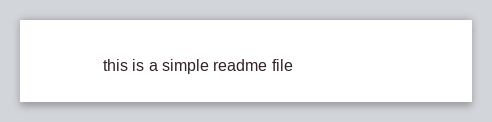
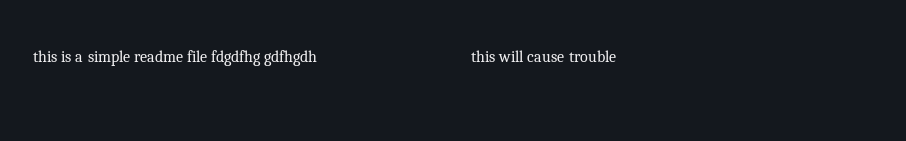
- this is a simple readme file
+ this is a simple readme file fdgdfhg gdfhgdh
+ this will cause trouble

